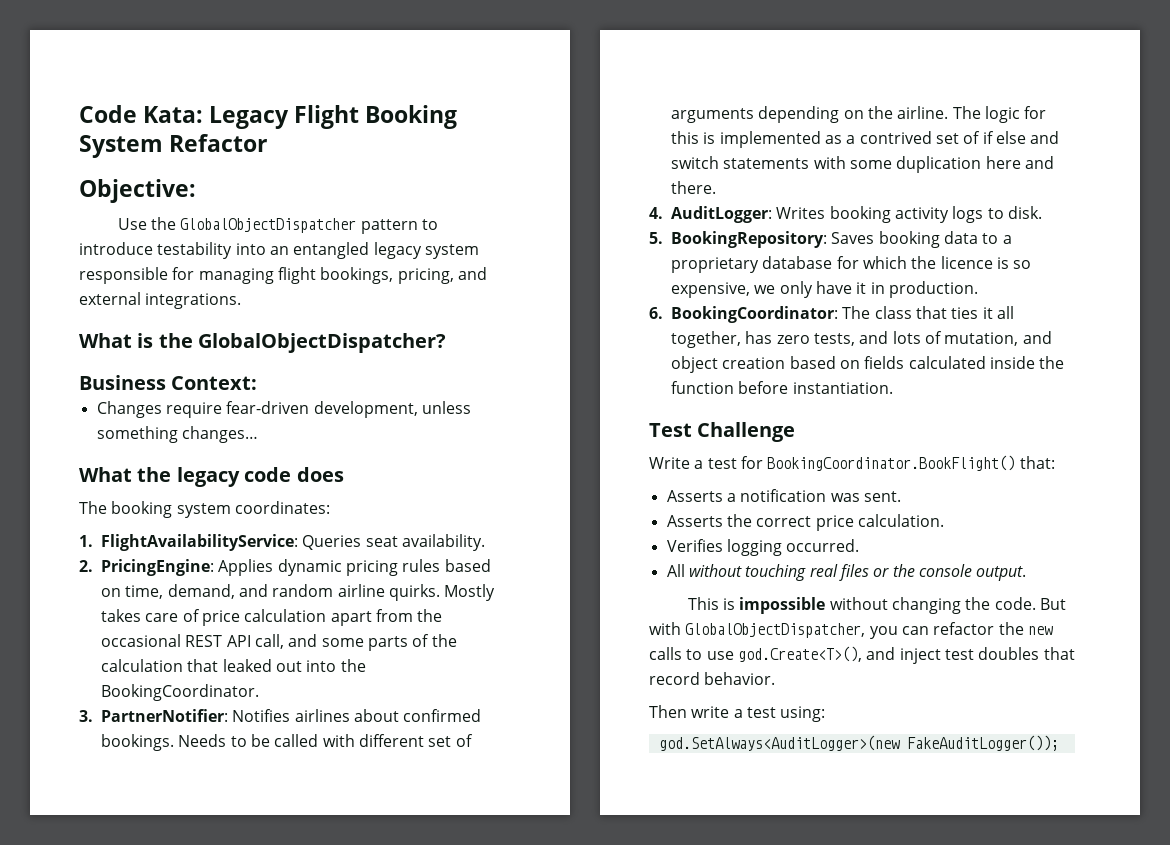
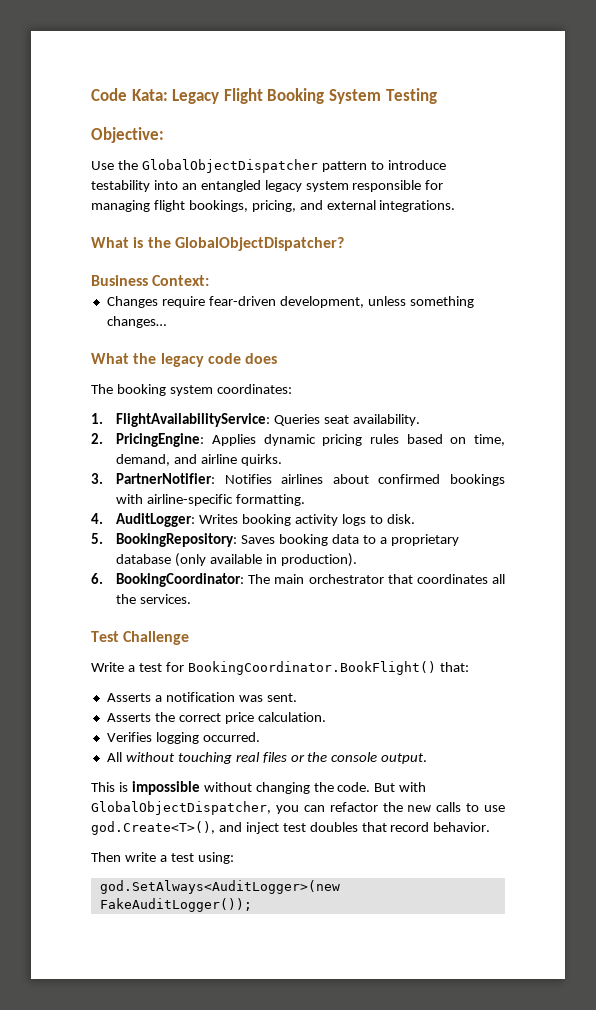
- Code Kata: Legacy Flight Booking System Refactor
+ Code Kata: Legacy Flight Booking System Testing
- 2. PricingEngine: Applies dynamic pricing rules based on time, demand, and random airline quirks. Mostly takes care of price calculation apart from the occasional REST API call, and some parts of the calculation that leaked out into the BookingCoordinator.
+ 2. PricingEngine: Applies dynamic pricing rules based on time, demand, and airline quirks.
- 3. PartnerNotifier: Notifies airlines about confirmed bookings. Needs to be called with different set of arguments depending on the airline. The logic for this is implemented as a contrived set of if else and switch statements with some duplication here and there.
+ 3. PartnerNotifier: Notifies airlines about confirmed bookings with airline-specific formatting.
- 5. BookingRepository: Saves booking data to a proprietary database for which the licence is so expensive, we only have it in production.
- 6. BookingCoordinator: The class that ties it all together, has zero tests, and lots of mutation, and object creation based on fields calculated inside the function before instantiation.
+ 5. BookingRepository: Saves booking data to a proprietary database (only available in production).
+ 6. BookingCoordinator: The main orchestrator that coordinates all the services.

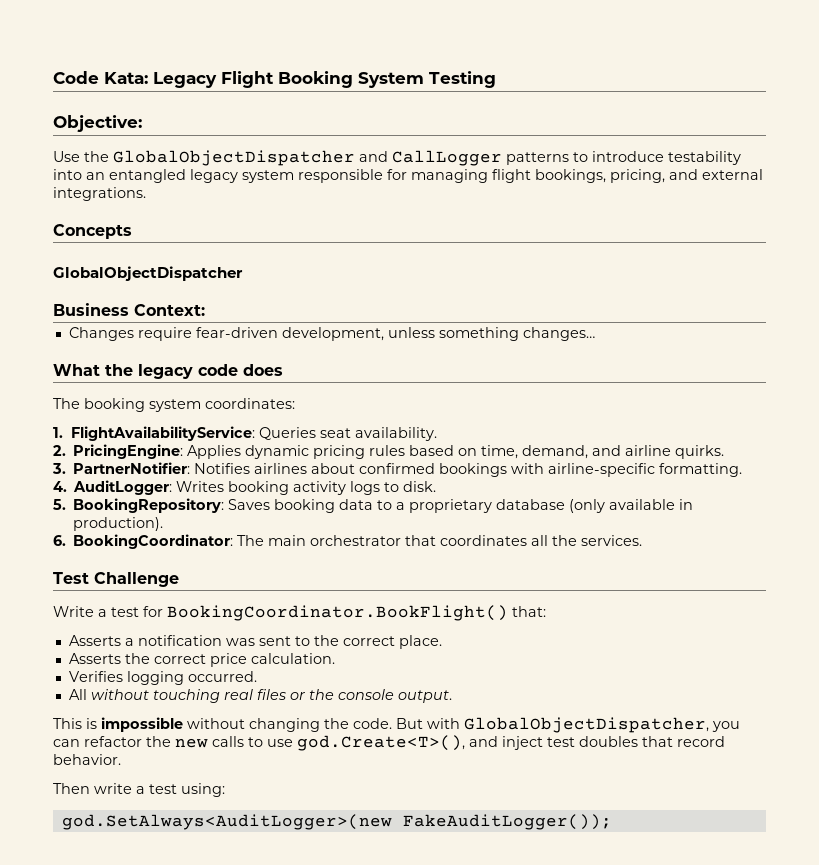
- Use the GlobalObjectDispatcher pattern to introduce testability into an entangled legacy system responsible for managing flight bookings, pricing, and external integrations.
+ Use the GlobalObjectDispatcher and CallLogger patterns to introduce testability into an entangled legacy system responsible for managing flight bookings, pricing, and external integrations.
- What is the GlobalObjectDispatcher?
+ Concepts
+ GlobalObjectDispatcher
- Asserts a notification was sent.
+ Asserts a notification was sent to the correct place.

